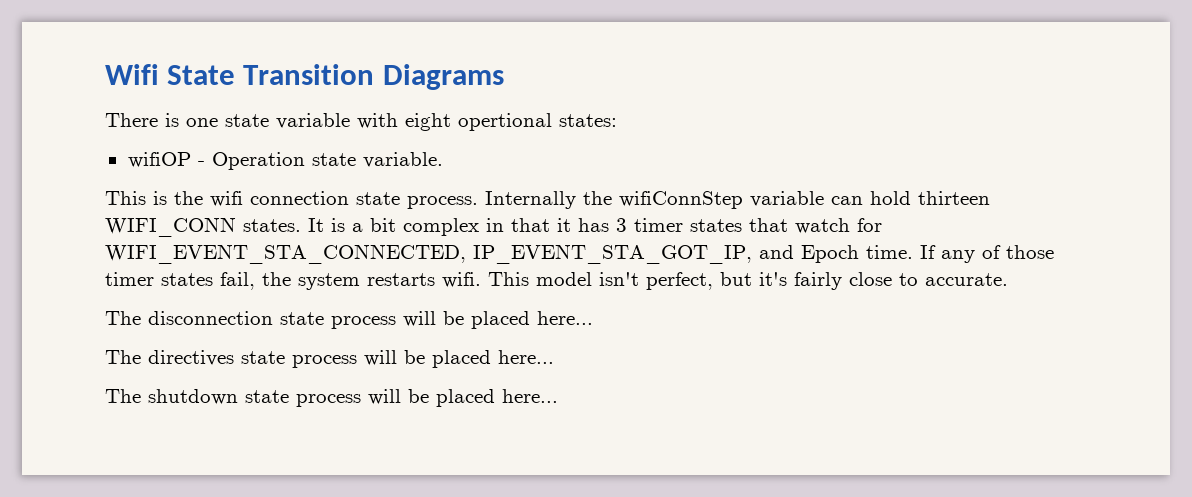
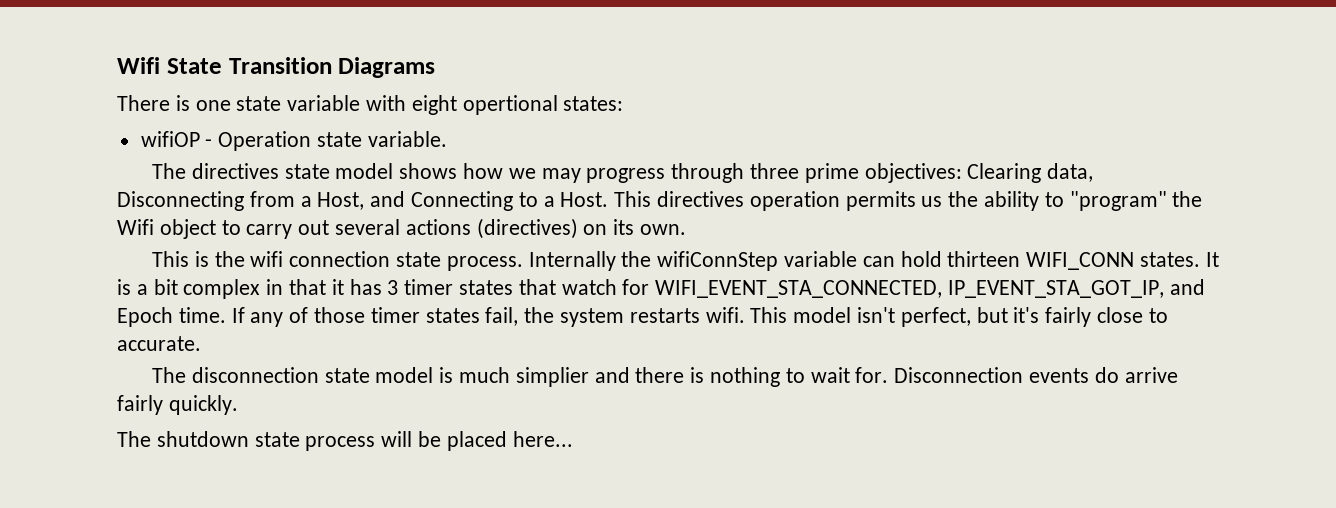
+ The directives state model shows how we may progress through three prime objectives: Clearing data, Disconnecting from a Host, and Connecting to a Host. This directives operation permits us the ability to "program" the Wifi object to carry out several actions (directives) on its own.
- The disconnection state process will be placed here...
- The directives state process will be placed here...
+ The disconnection state model is much simplier and there is nothing to wait for. Disconnection events do arrive fairly quickly.

